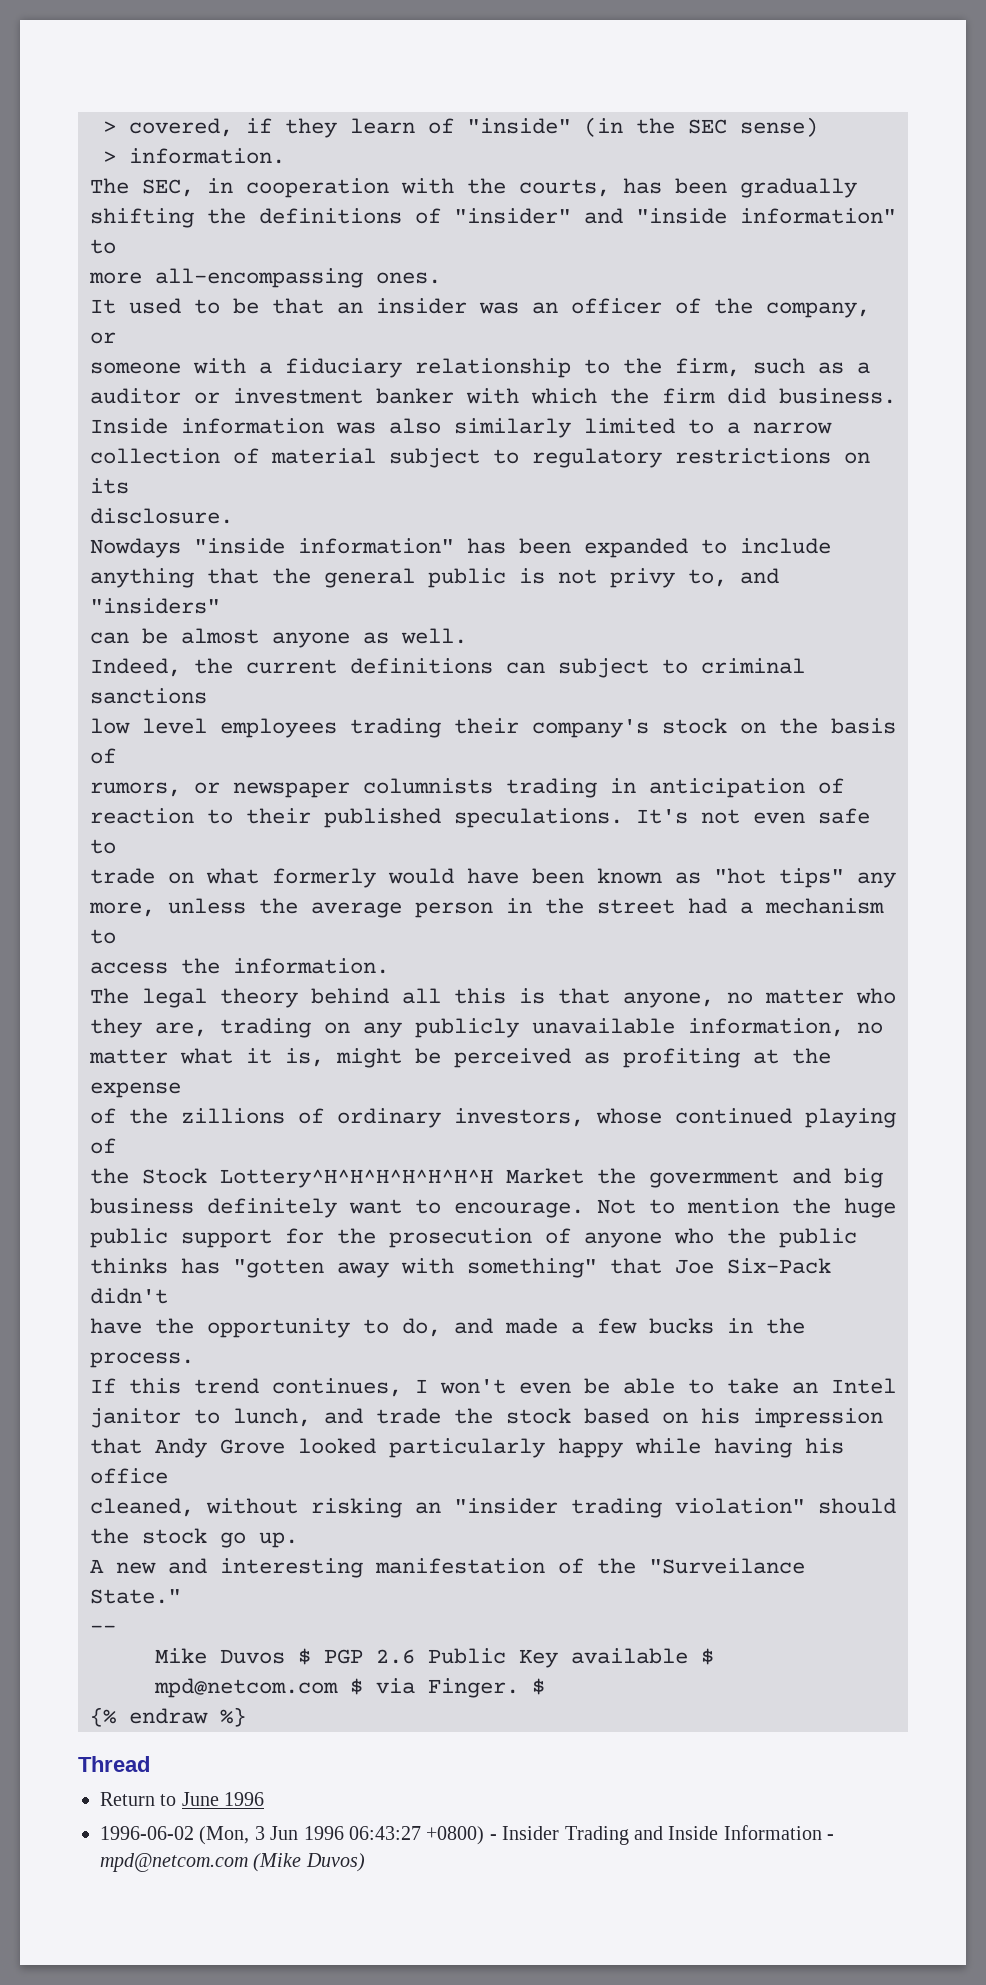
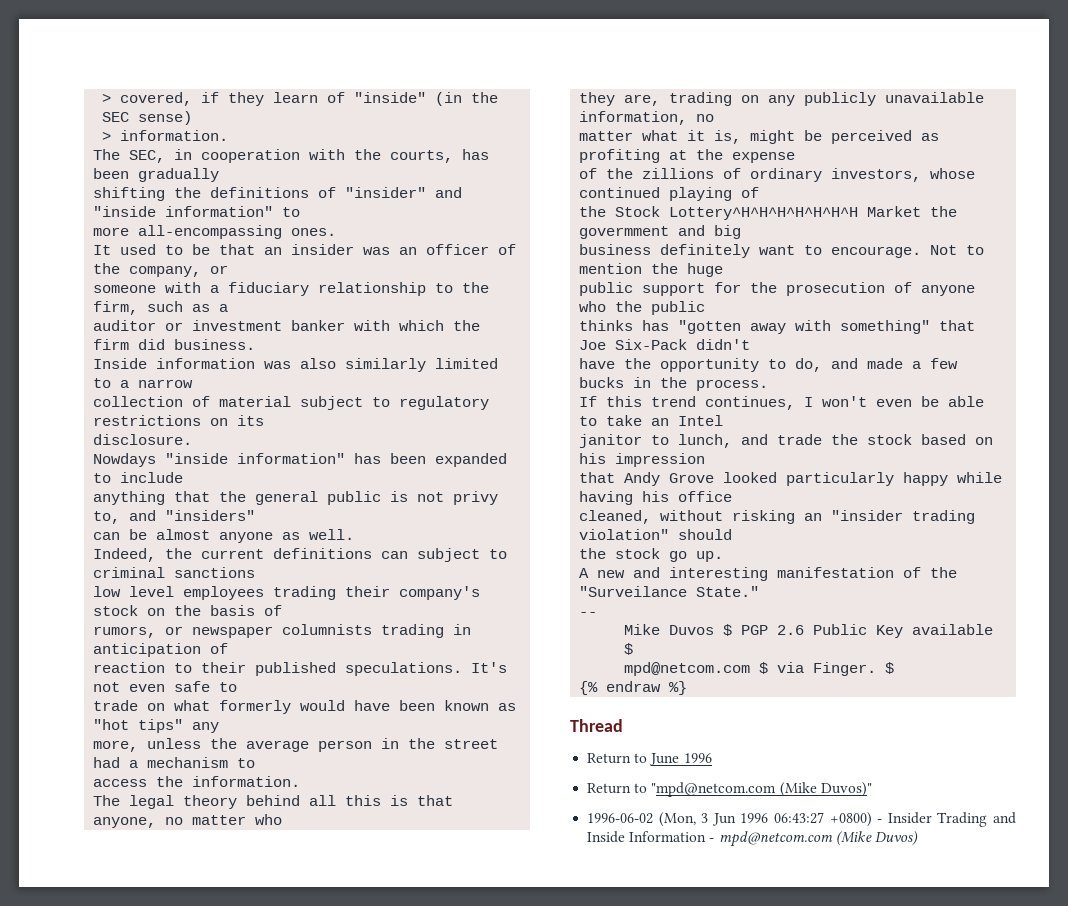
+ Return to "mpd@netcom.com (Mike Duvos)"

